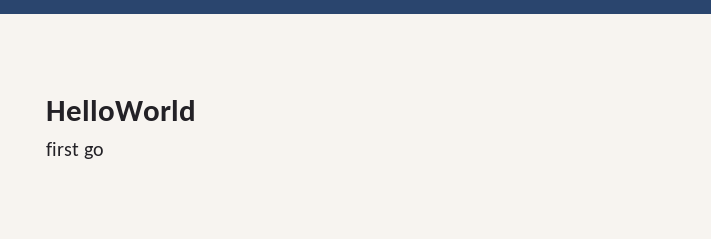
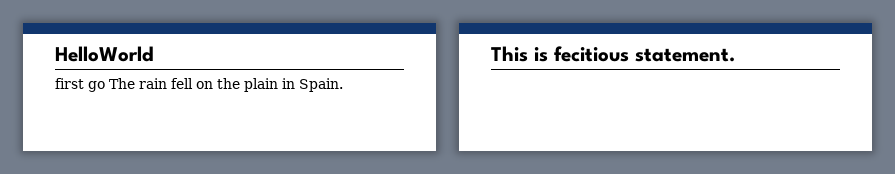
- first go
+ first go The rain fell on the plain in Spain.
+ This is fecitious statement.

